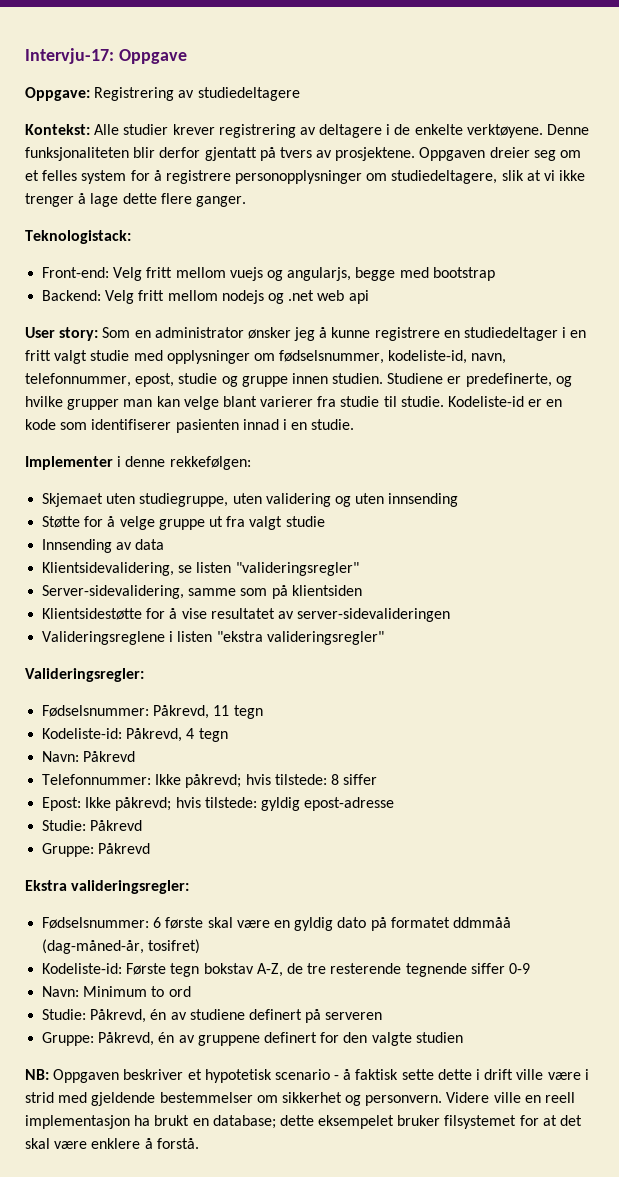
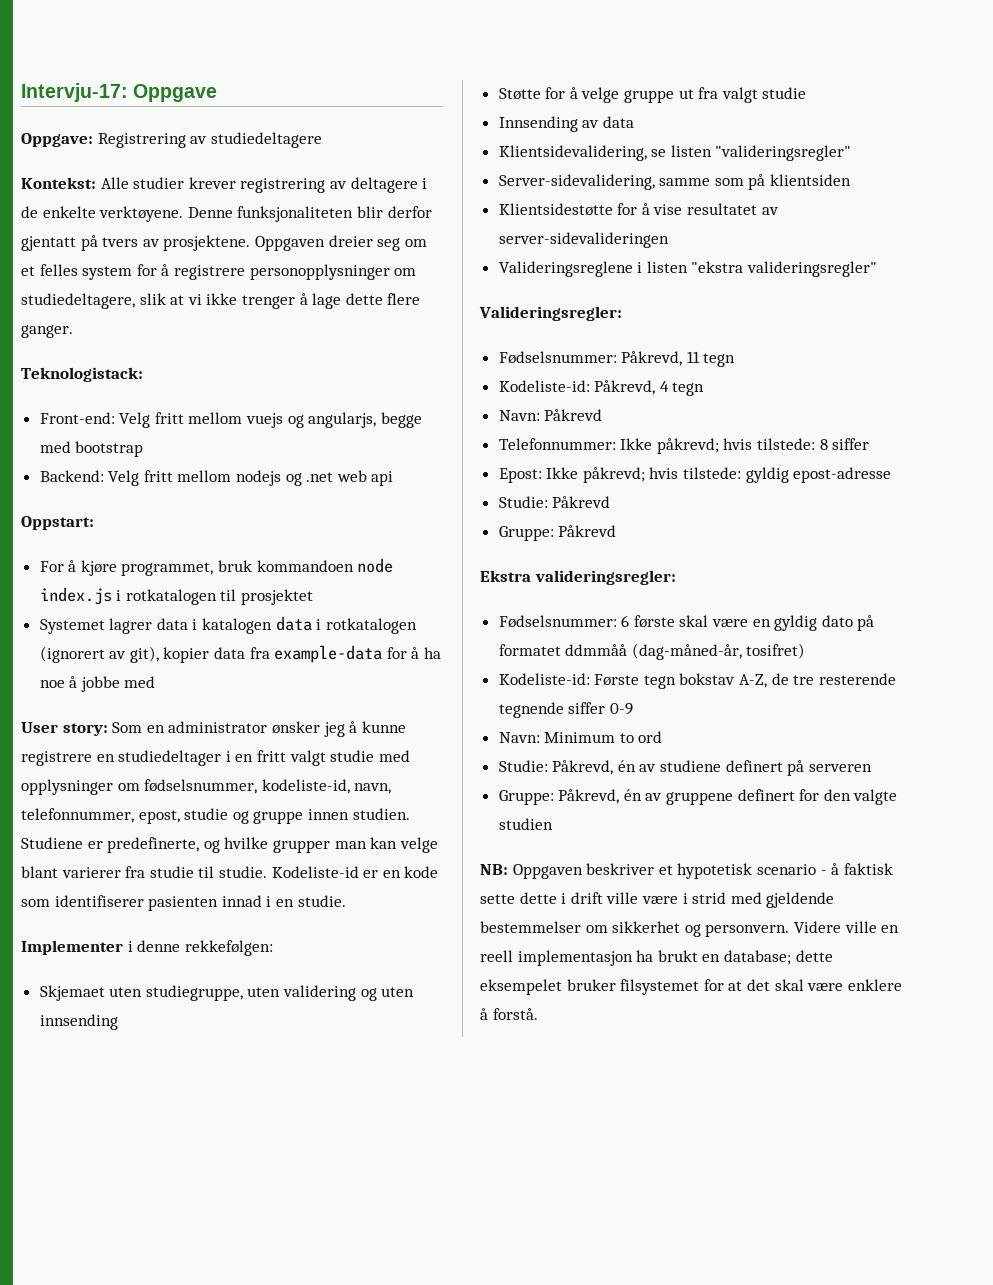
+ Oppstart:
+ For å kjøre programmet, bruk kommandoen node index.js i rotkatalogen til prosjektet
+ Systemet lagrer data i katalogen data i rotkatalogen (ignorert av git), kopier data fra example-data for å ha noe å jobbe med

